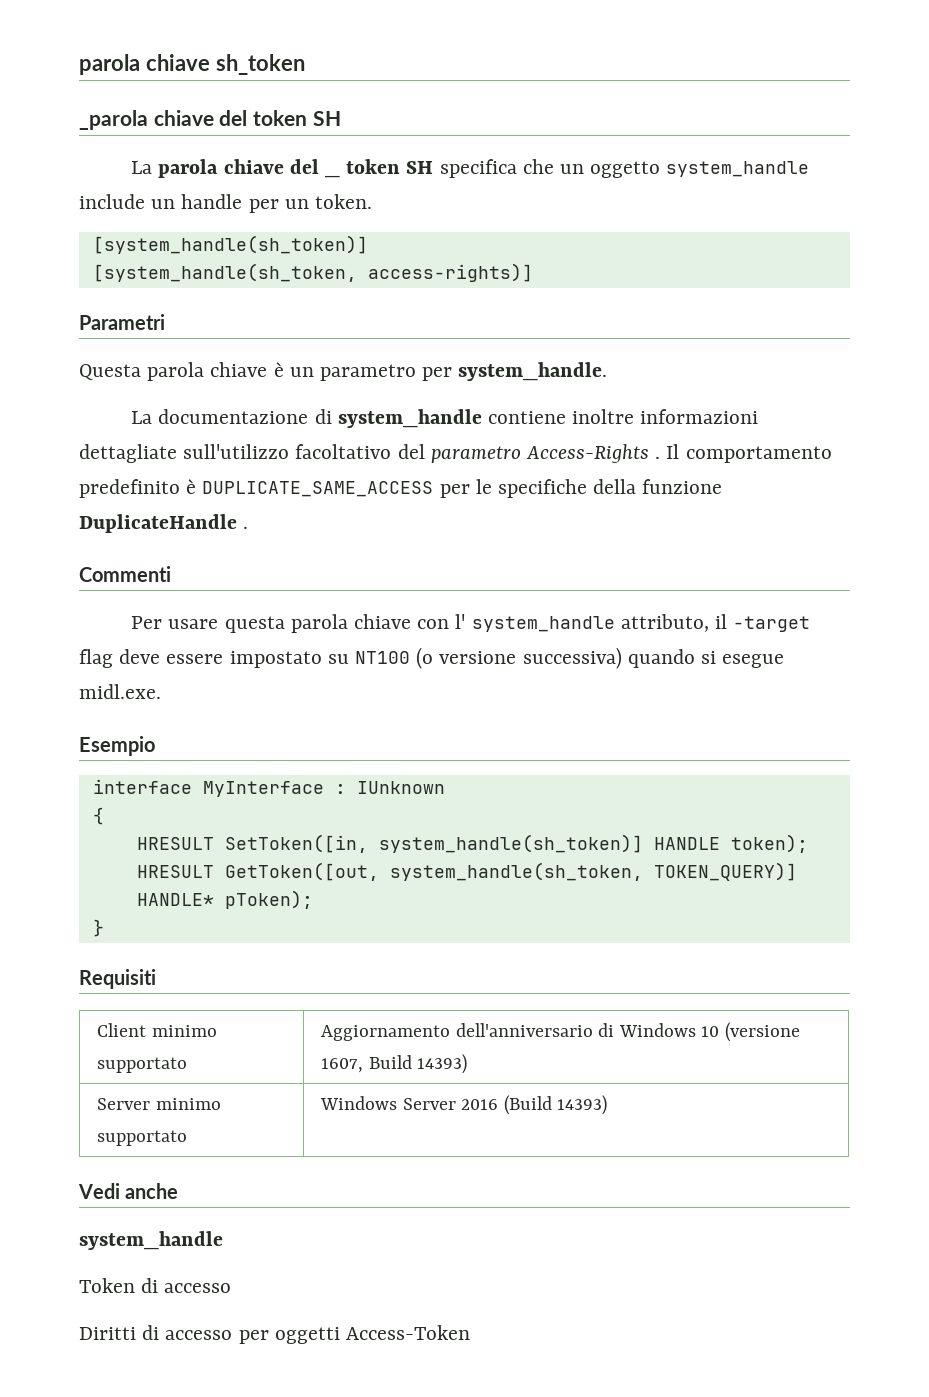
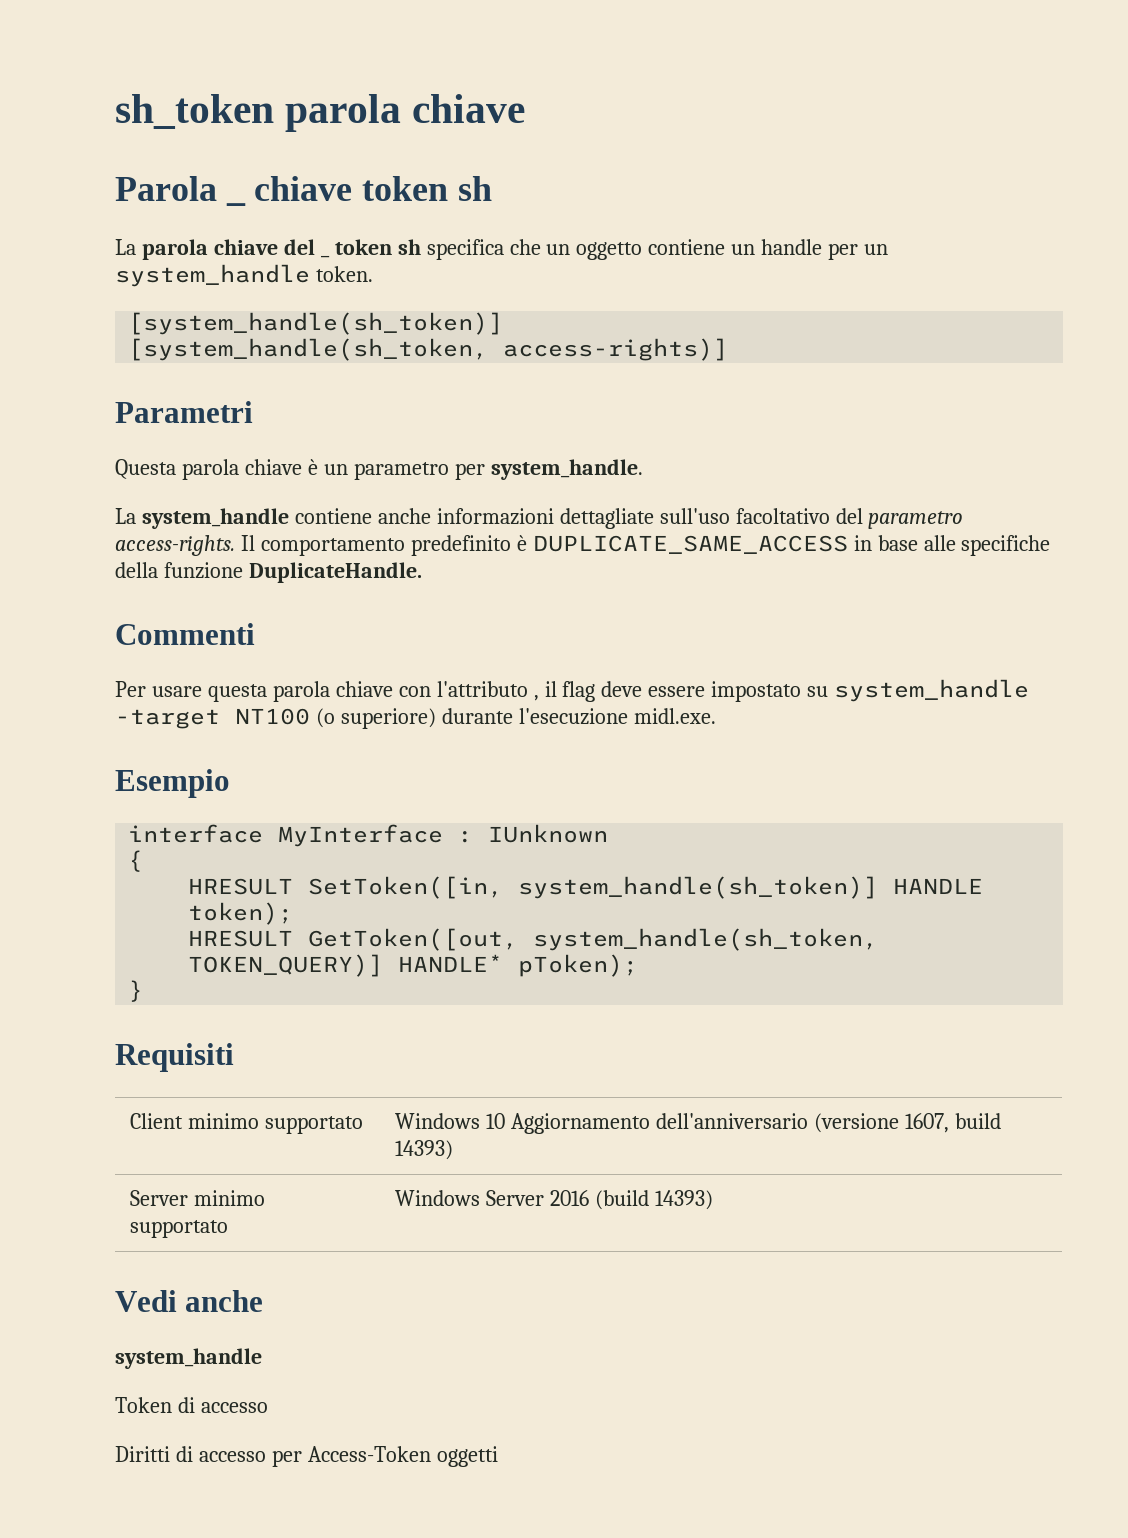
- parola chiave sh_token
- _parola chiave del token SH
+ sh_token parola chiave
+ Parola _ chiave token sh
- La parola chiave del _ token SH specifica che un oggetto system_handle include un handle per un token.
+ La parola chiave del _ token sh specifica che un oggetto contiene un handle per un system_handle token.
- La documentazione di system_handle contiene inoltre informazioni dettagliate sull'utilizzo facoltativo del parametro Access-Rights .
+ La system_handle contiene anche informazioni dettagliate sull'uso facoltativo del parametro access-rights.
- Il comportamento predefinito è DUPLICATE_SAME_ACCESS per le specifiche della funzione DuplicateHandle .
+ Il comportamento predefinito è DUPLICATE_SAME_ACCESS in base alle specifiche della funzione DuplicateHandle.
- Per usare questa parola chiave con l' system_handle attributo, il -target flag deve essere impostato su NT100 (o versione successiva) quando si esegue midl.exe.
+ Per usare questa parola chiave con l'attributo , il flag deve essere impostato su system_handle -target NT100 (o superiore) durante l'esecuzione midl.exe.
- Client minimo supportato | Aggiornamento dell'anniversario di Windows 10 (versione 1607, Build 14393)
+ Client minimo supportato | Windows 10 Aggiornamento dell'anniversario (versione 1607, build 14393)
- Server minimo supportato | Windows Server 2016 (Build 14393)
+ Server minimo supportato | Windows Server 2016 (build 14393)
- Diritti di accesso per oggetti Access-Token
+ Diritti di accesso per Access-Token oggetti

